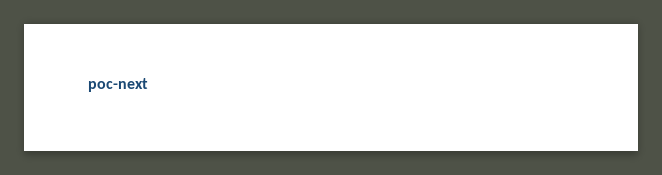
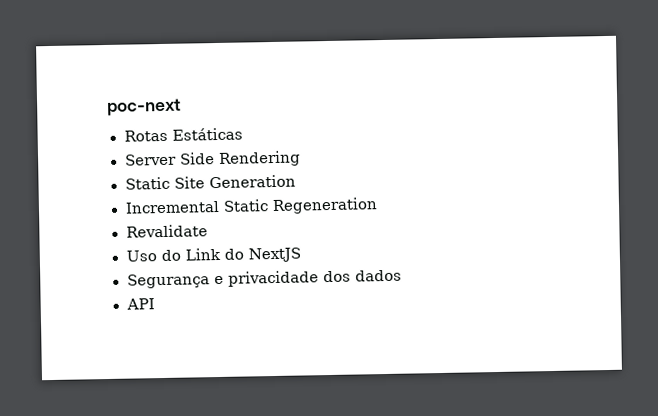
+ Rotas Estáticas
+ Server Side Rendering
+ Static Site Generation
+ Incremental Static Regeneration
+ Revalidate
+ Uso do Link do NextJS
+ Segurança e privacidade dos dados
+ API

